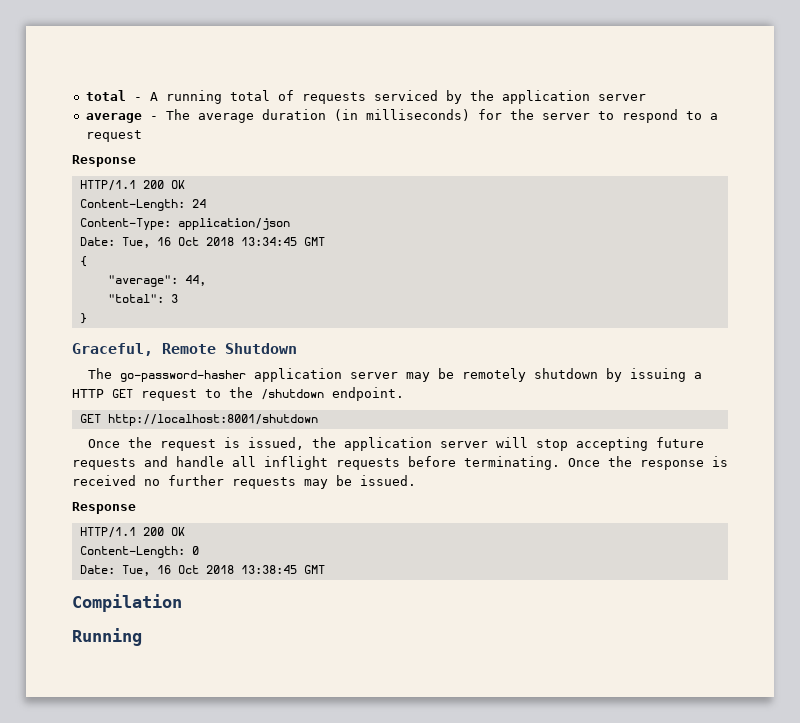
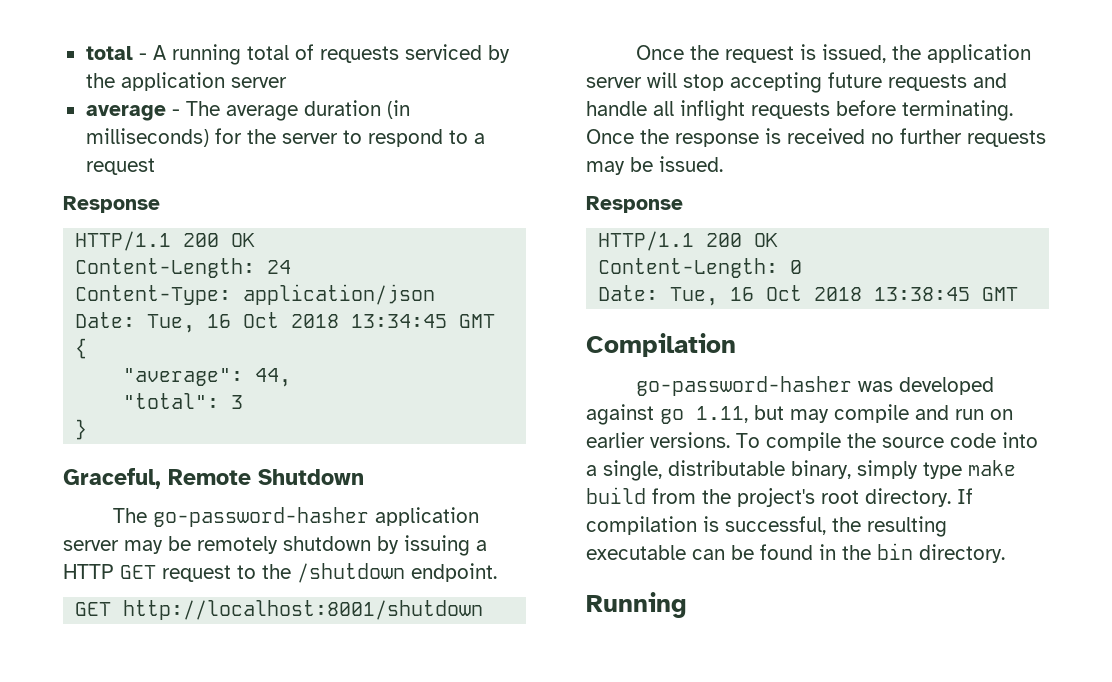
+ go-password-hasher was developed against go 1.11, but may compile and run on earlier versions. To compile the source code into a single, distributable binary, simply type make build from the project's root directory. If compilation is successful, the resulting executable can be found in the bin directory.

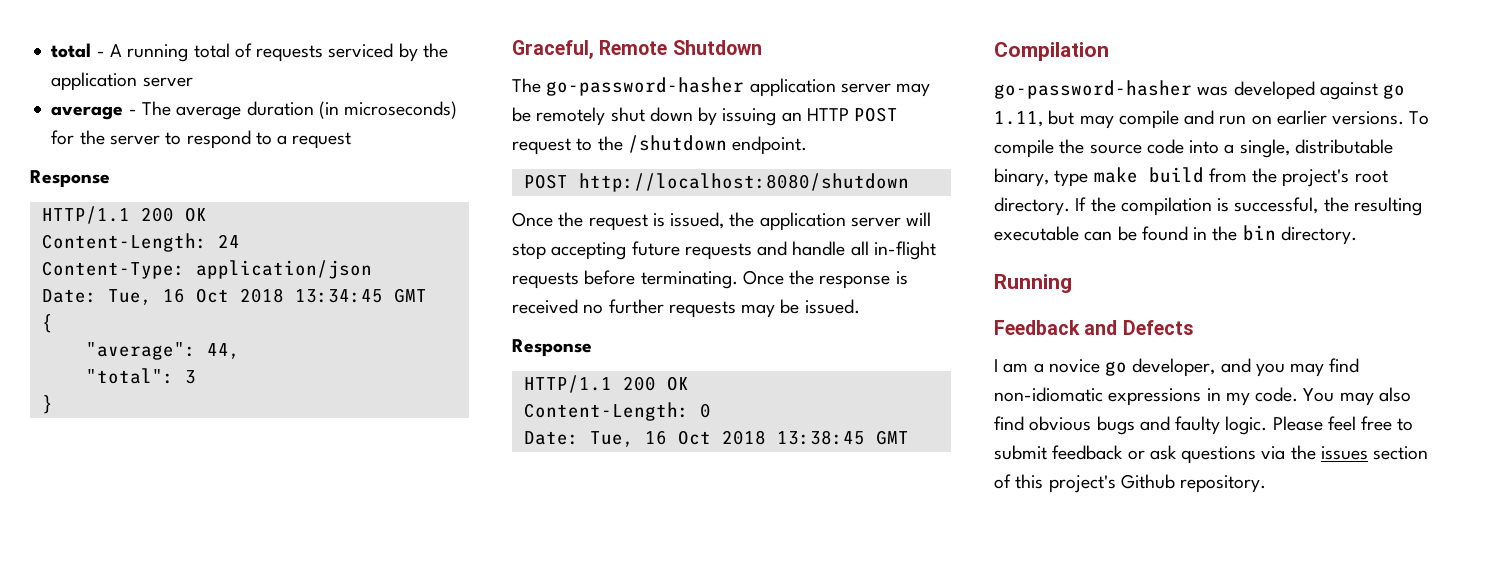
- average - The average duration (in milliseconds) for the server to respond to a request
+ average - The average duration (in microseconds) for the server to respond to a request
- The go-password-hasher application server may be remotely shutdown by issuing a HTTP GET request to the /shutdown endpoint.
+ The go-password-hasher application server may be remotely shut down by issuing an HTTP POST request to the /shutdown endpoint.
- GET http://localhost:8001/shutdown
+ POST http://localhost:8080/shutdown
- Once the request is issued, the application server will stop accepting future requests and handle all inflight requests before terminating.
+ Once the request is issued, the application server will stop accepting future requests and handle all in-flight requests before terminating.
- To compile the source code into a single, distributable binary, simply type make build from the project's root directory.
+ To compile the source code into a single, distributable binary, type make build from the project's root directory.
- If compilation is successful, the resulting executable can be found in the bin directory.
+ If the compilation is successful, the resulting executable can be found in the bin directory.
+ Feedback and Defects
+ I am a novice go developer, and you may find non-idiomatic expressions in my code. You may also find obvious bugs and faulty logic. Please feel free to submit feedback or ask questions via the issues section of this project's Github repository.

